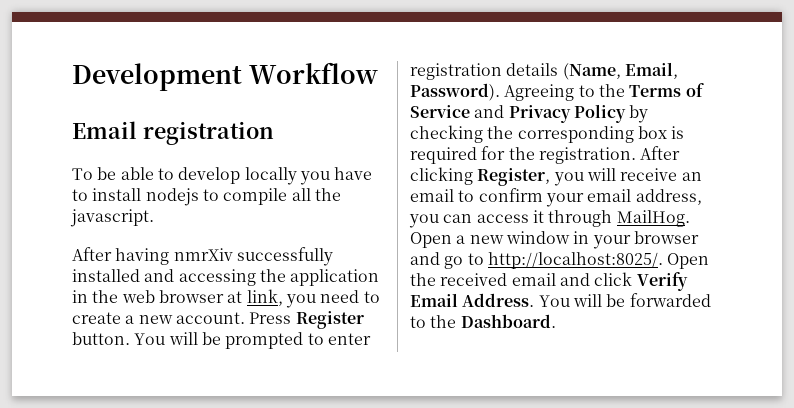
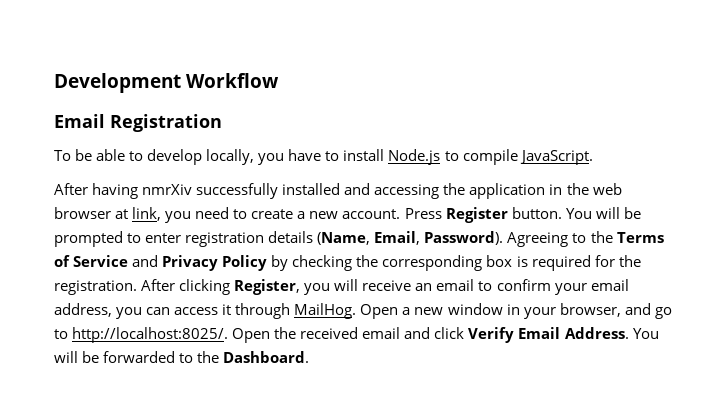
- Email registration
+ Email Registration
- To be able to develop locally you have to install nodejs to compile all the javascript.
+ To be able to develop locally, you have to install Node.js to compile JavaScript.
- Open a new window in your browser and go to http://localhost:8025/.
+ Open a new window in your browser, and go to http://localhost:8025/.

